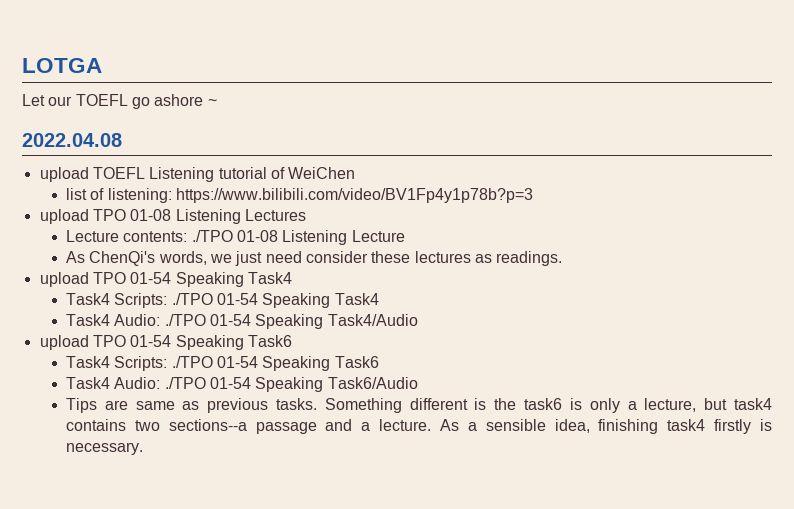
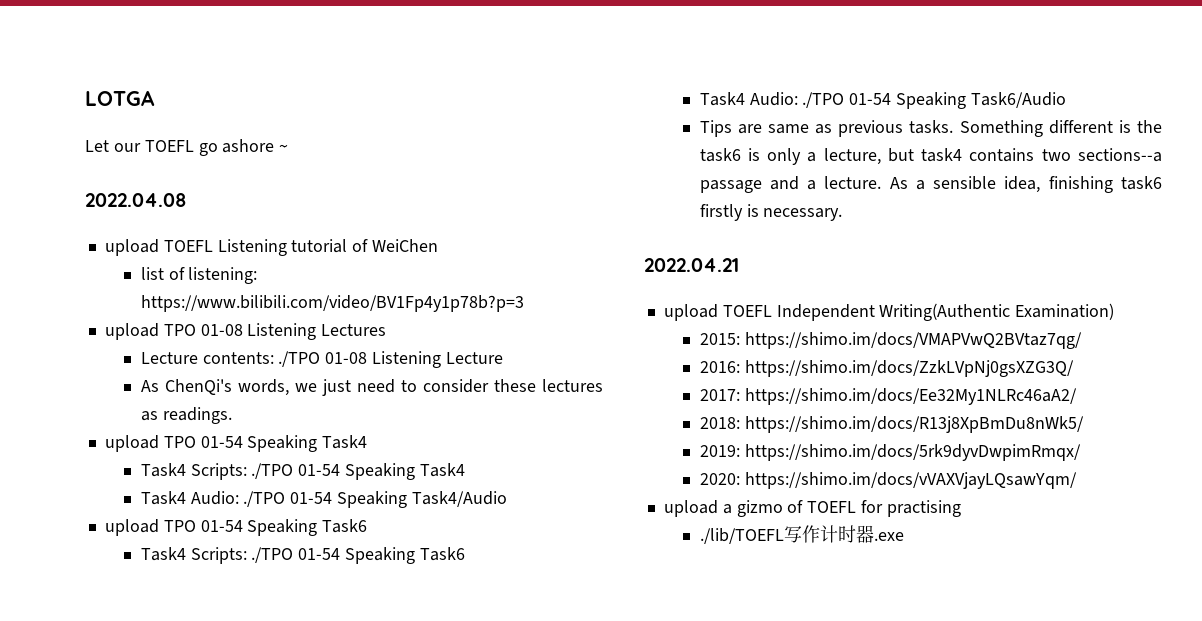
- As ChenQi's words, we just need consider these lectures as readings.
+ As ChenQi's words, we just need to consider these lectures as readings.
- As a sensible idea, finishing task4 firstly is necessary.
+ As a sensible idea, finishing task6 firstly is necessary.
+ 2022.04.21
+ upload TOEFL Independent Writing(Authentic Examination)
+ 2015: https://shimo.im/docs/VMAPVwQ2BVtaz7qg/
+ 2016: https://shimo.im/docs/ZzkLVpNj0gsXZG3Q/
+ 2017: https://shimo.im/docs/Ee32My1NLRc46aA2/
+ 2018: https://shimo.im/docs/R13j8XpBmDu8nWk5/
+ 2019: https://shimo.im/docs/5rk9dyvDwpimRmqx/
+ 2020: https://shimo.im/docs/vVAXVjayLQsawYqm/
+ upload a gizmo of TOEFL for practising
+ ./lib/TOEFL写作计时器.exe

